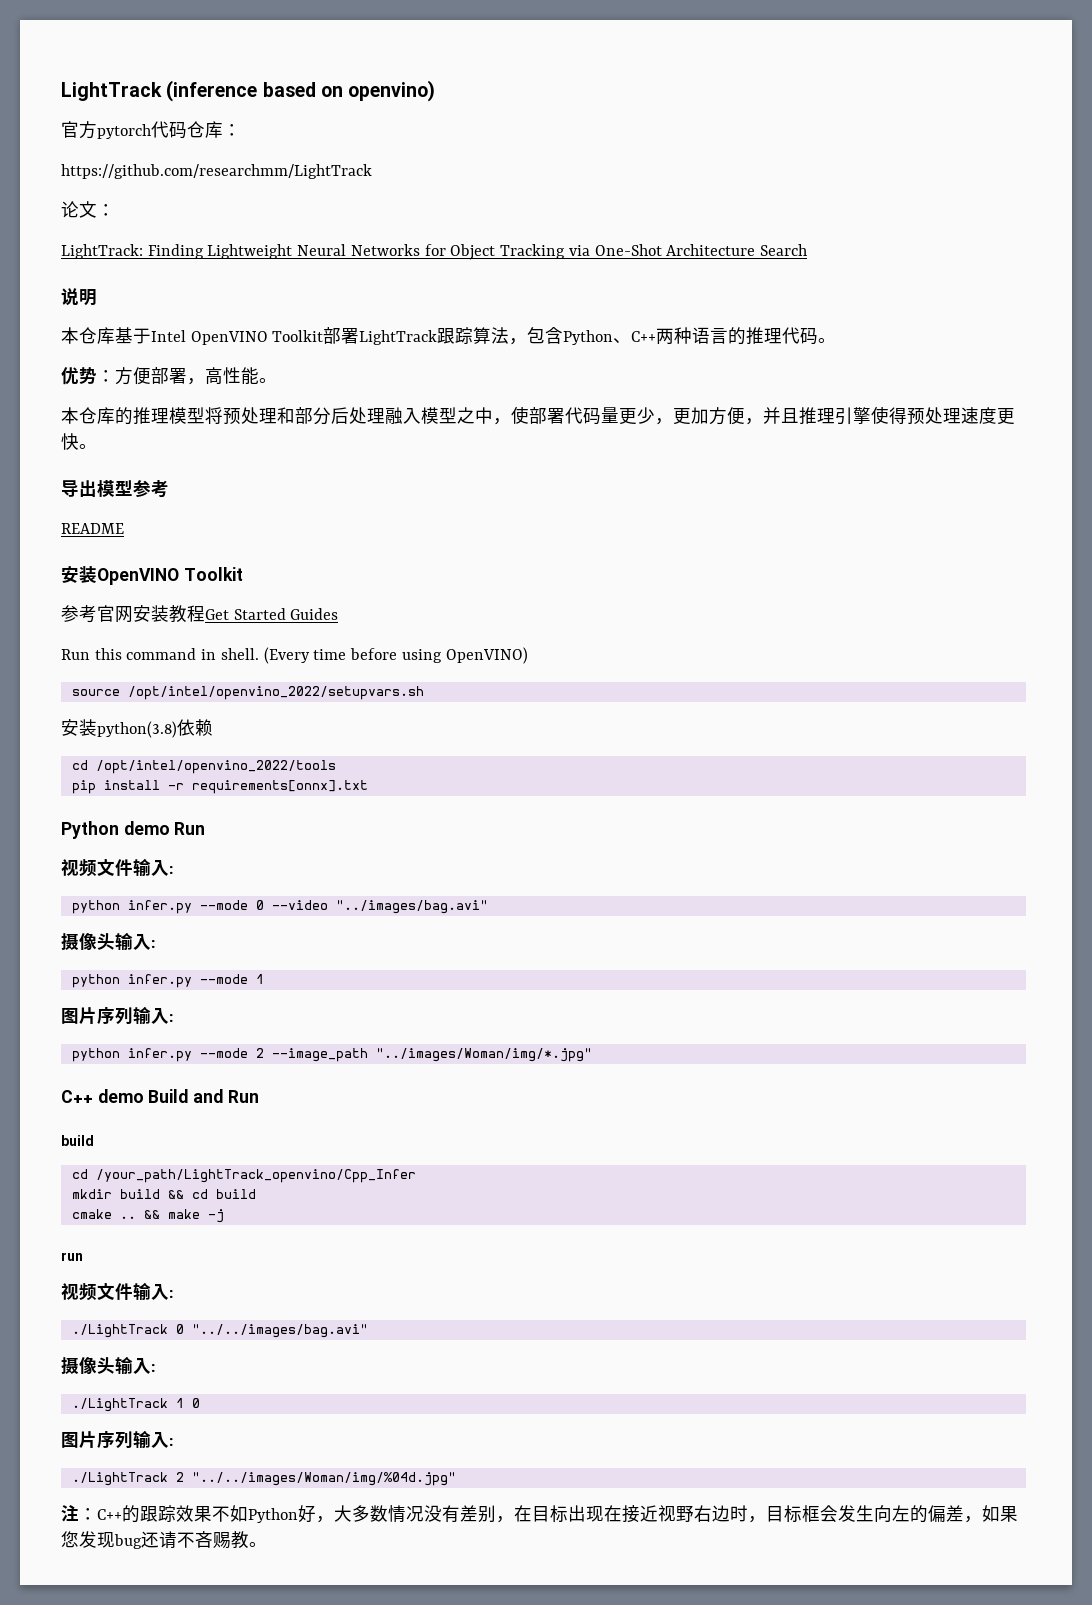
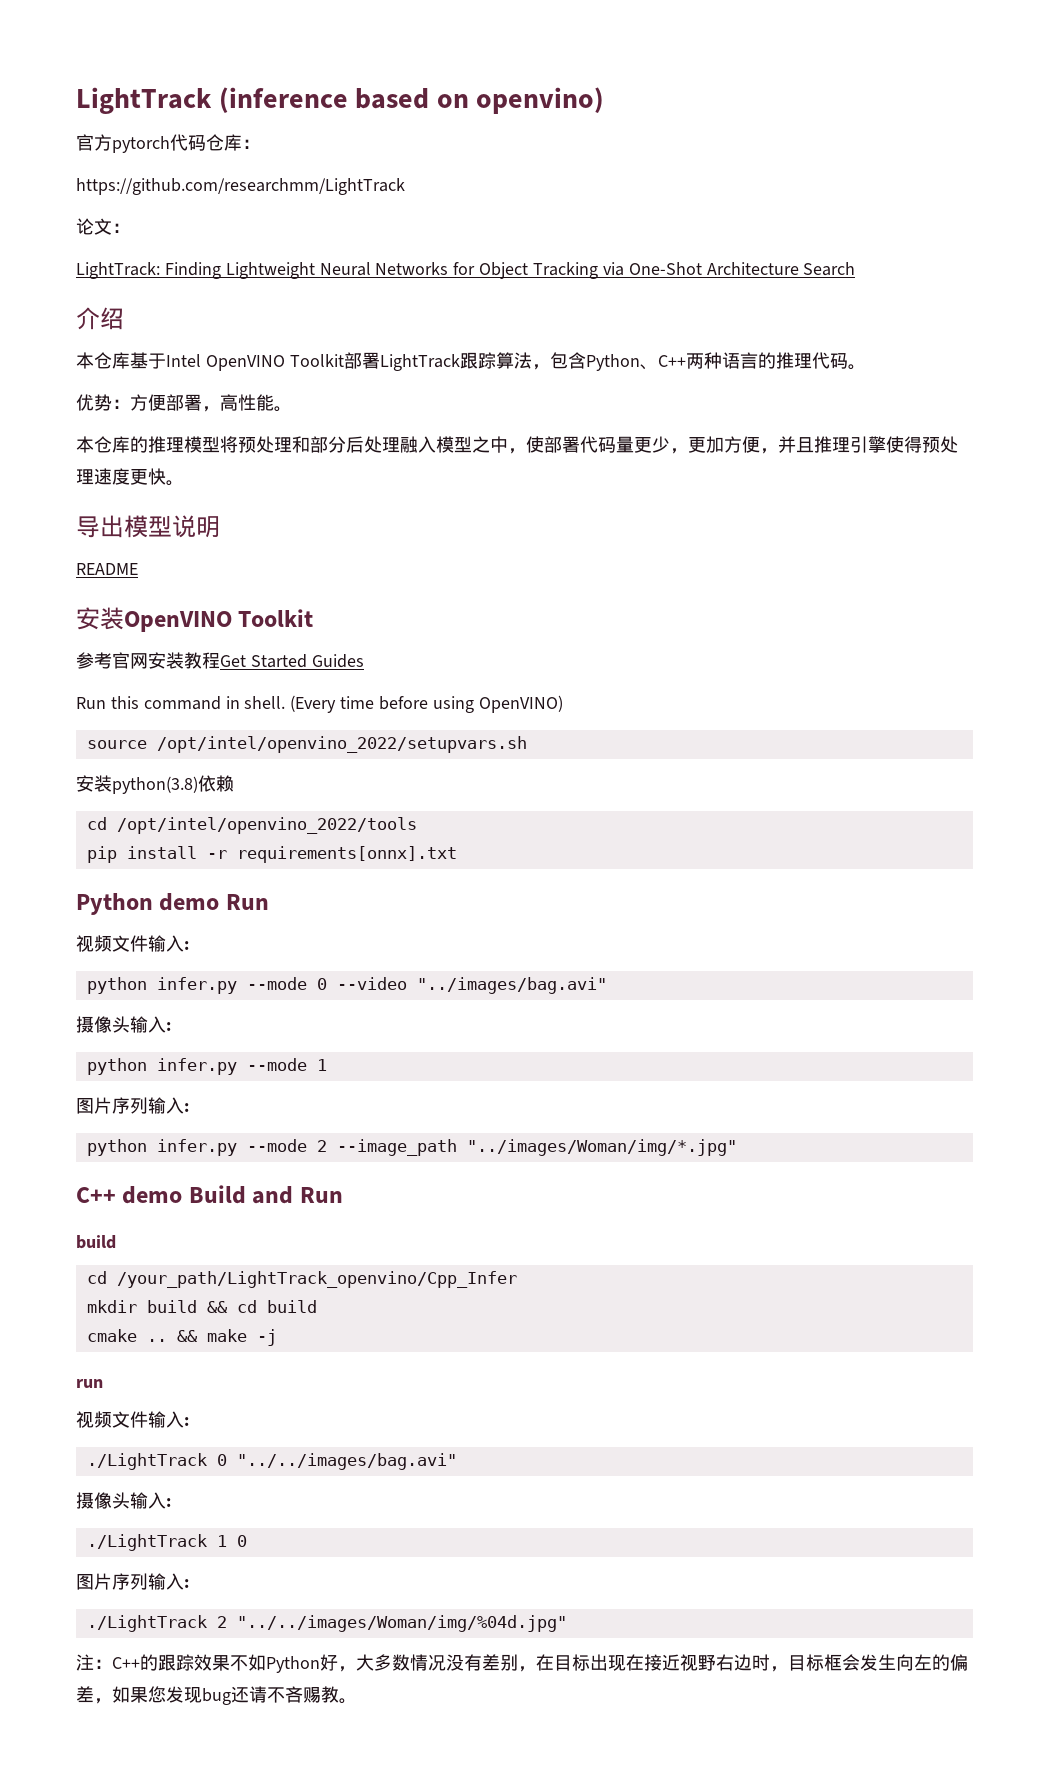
- 说明
+ 介绍
- 导出模型参考
+ 导出模型说明

